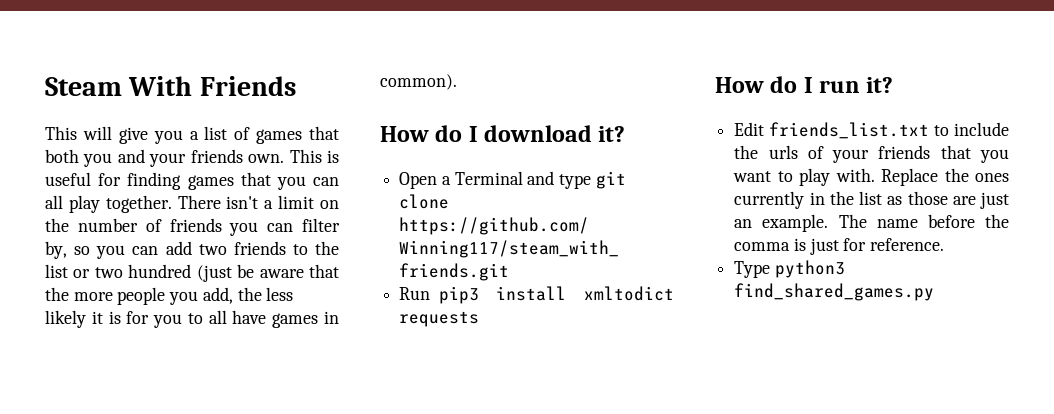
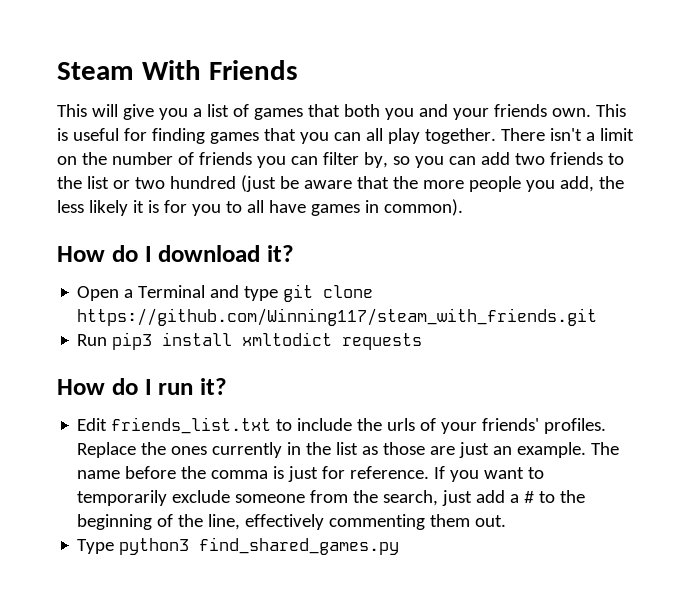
- Edit friends_list.txt to include the urls of your friends that you want to play with.
+ Edit friends_list.txt to include the urls of your friends' profiles.
+ If you want to temporarily exclude someone from the search, just add a # to the beginning of the line, effectively commenting them out.

